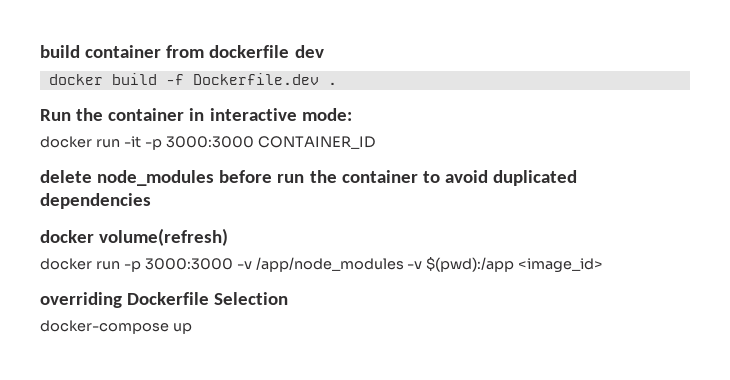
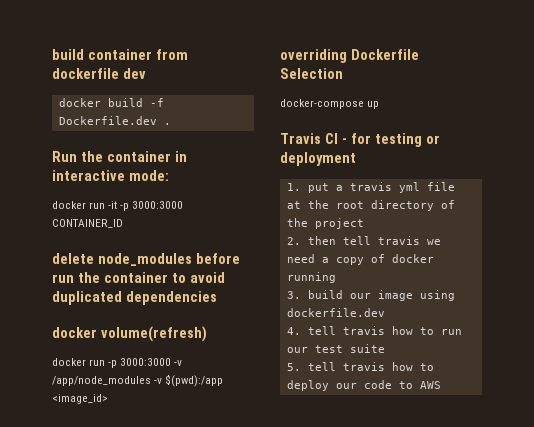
+ Travis CI - for testing or deployment
+ 1. put a travis yml file at the root directory of the project
+ 2. then tell travis we need a copy of docker running
+ 3. build our image using dockerfile.dev
+ 4. tell travis how to run our test suite
+ 5. tell travis how to deploy our code to AWS

